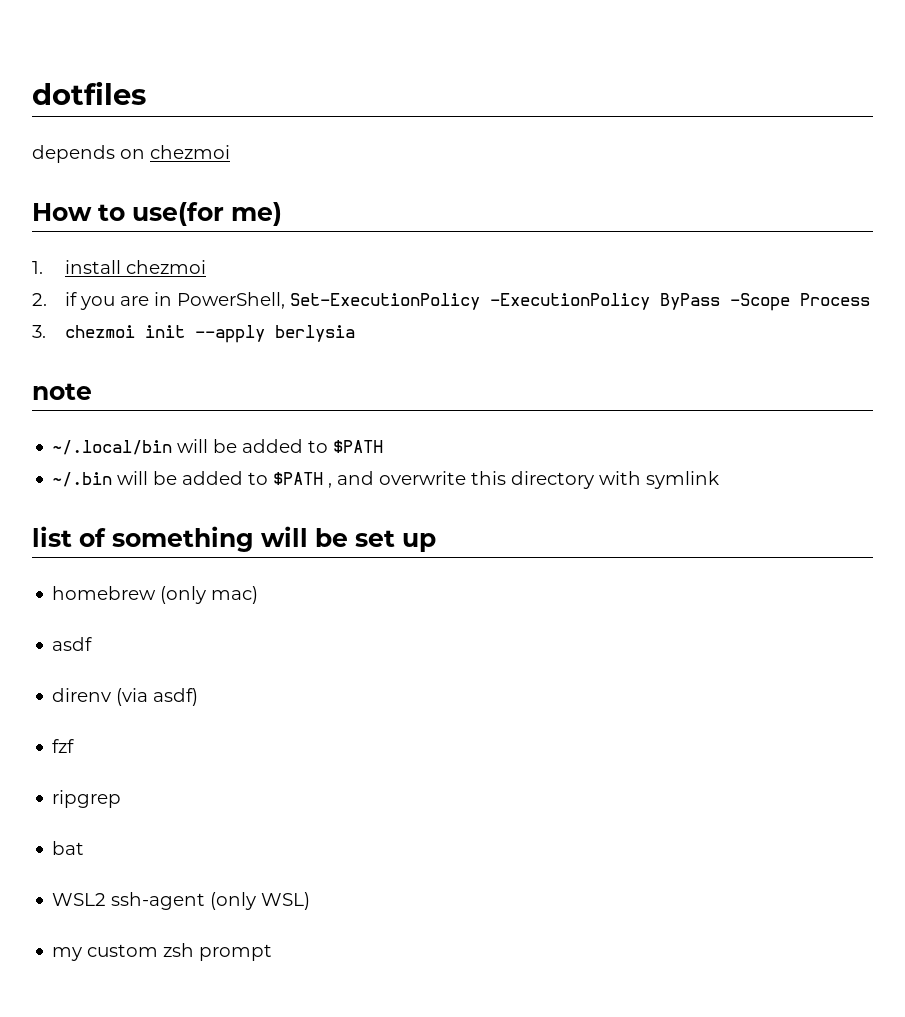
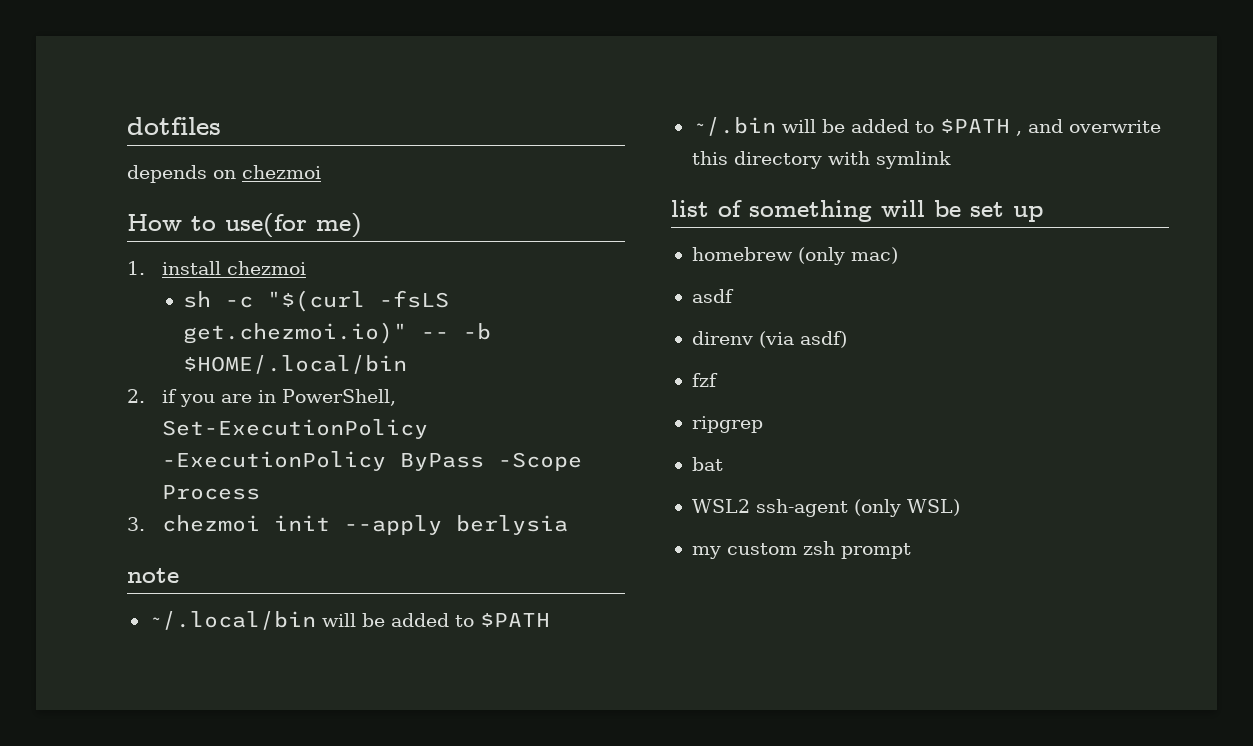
+ sh -c "$(curl -fsLS get.chezmoi.io)" -- -b $HOME/.local/bin

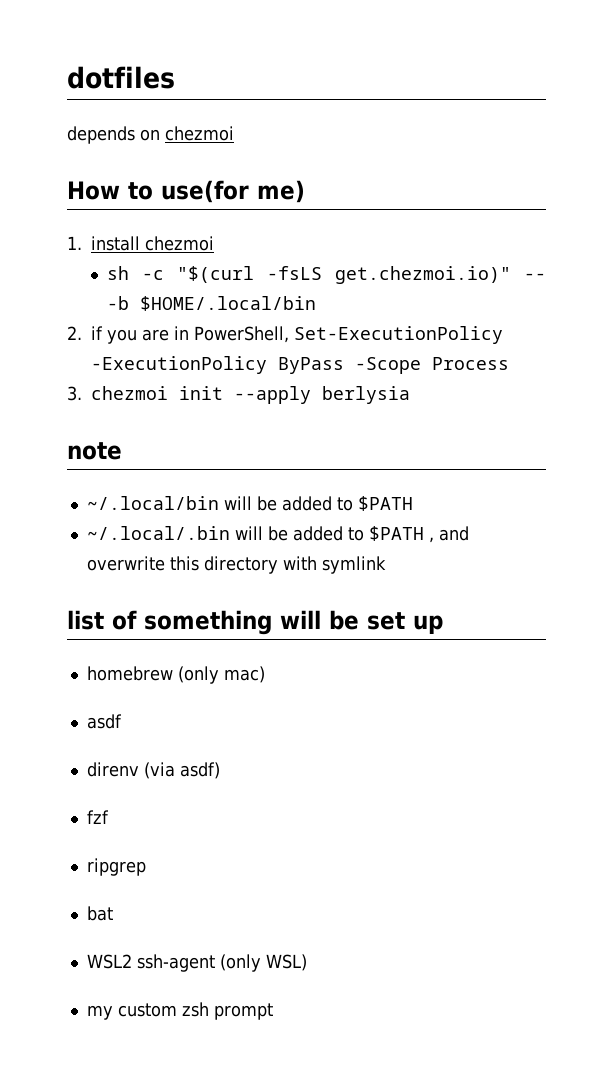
- ~/.bin will be added to $PATH , and overwrite this directory with symlink
+ ~/.local/.bin will be added to $PATH , and overwrite this directory with symlink

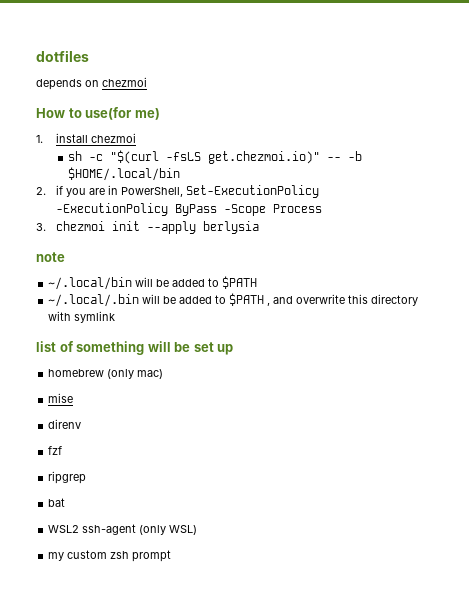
- asdf
+ mise
- direnv (via asdf)
+ direnv

